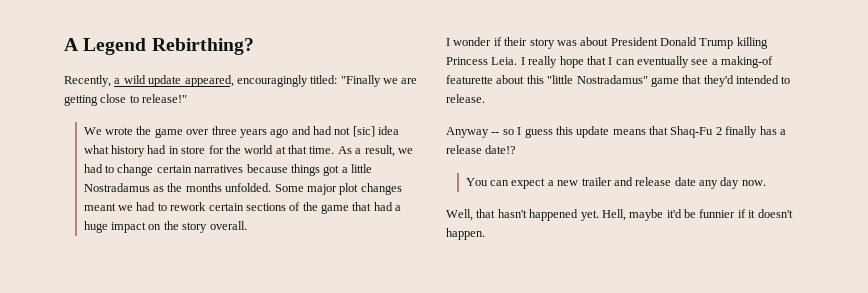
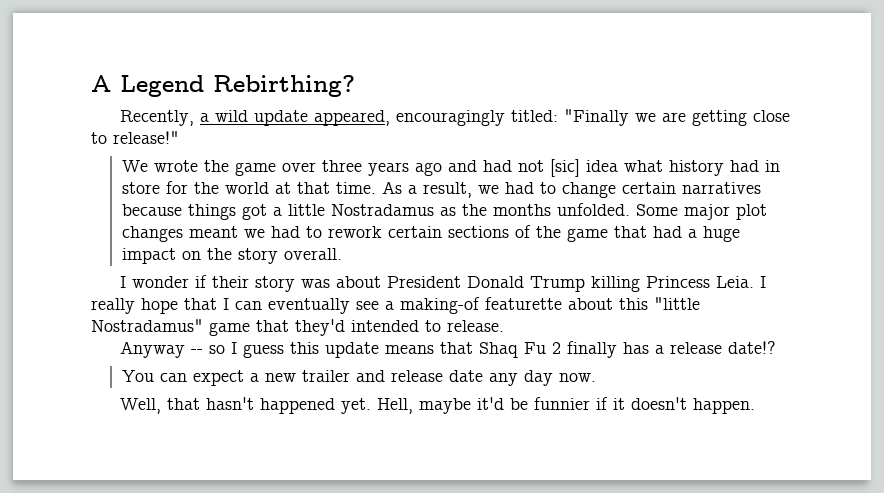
- Anyway -- so I guess this update means that Shaq-Fu 2 finally has a release date!?
+ Anyway -- so I guess this update means that Shaq Fu 2 finally has a release date!?

